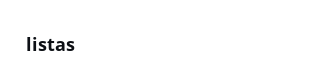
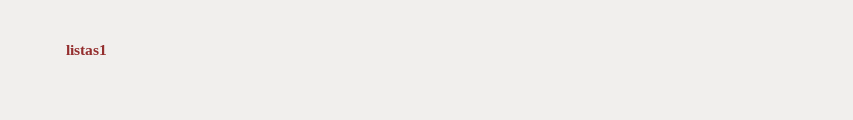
- listas
+ listas1

